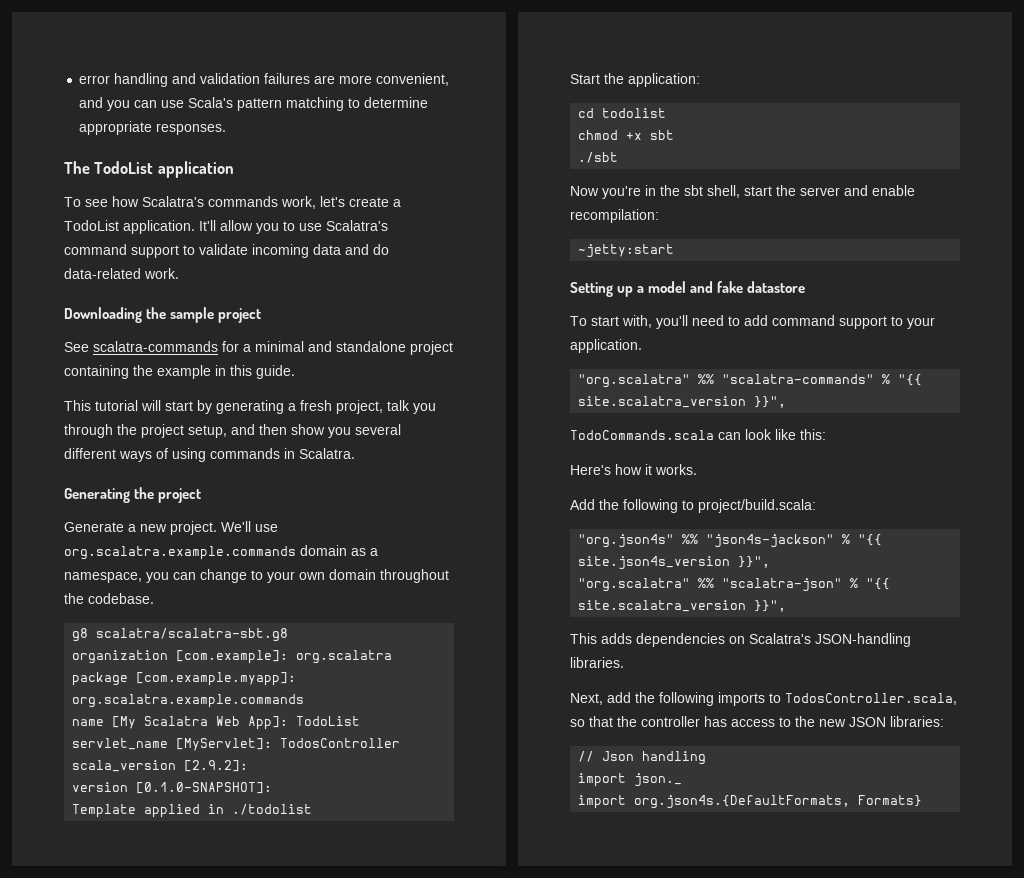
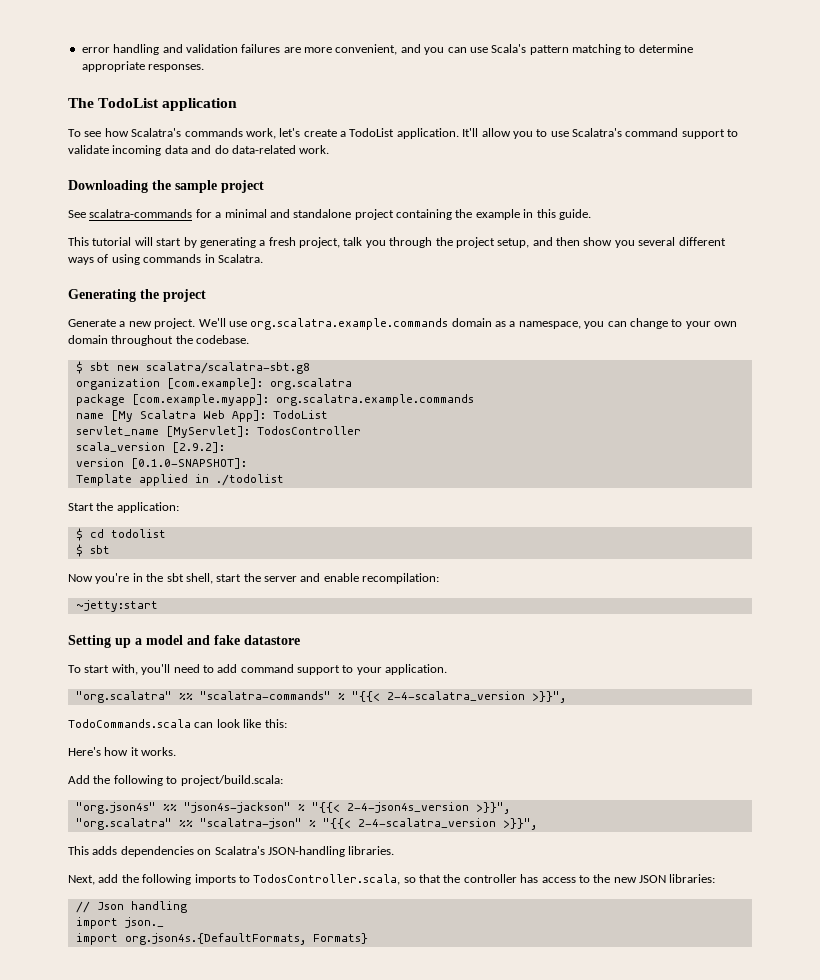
- g8 scalatra/scalatra-sbt.g8
+ $ sbt new scalatra/scalatra-sbt.g8
- cd todolist
- chmod +x sbt
- ./sbt
+ $ cd todolist
+ $ sbt
- "org.scalatra" %% "scalatra-commands" % "{{ site.scalatra_version }}",
+ "org.scalatra" %% "scalatra-commands" % "{{< 2-4-scalatra_version >}}",
- "org.json4s" %% "json4s-jackson" % "{{ site.json4s_version }}",
+ "org.json4s" %% "json4s-jackson" % "{{< 2-4-json4s_version >}}",
- "org.scalatra" %% "scalatra-json" % "{{ site.scalatra_version }}",
+ "org.scalatra" %% "scalatra-json" % "{{< 2-4-scalatra_version >}}",

